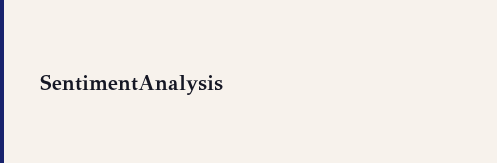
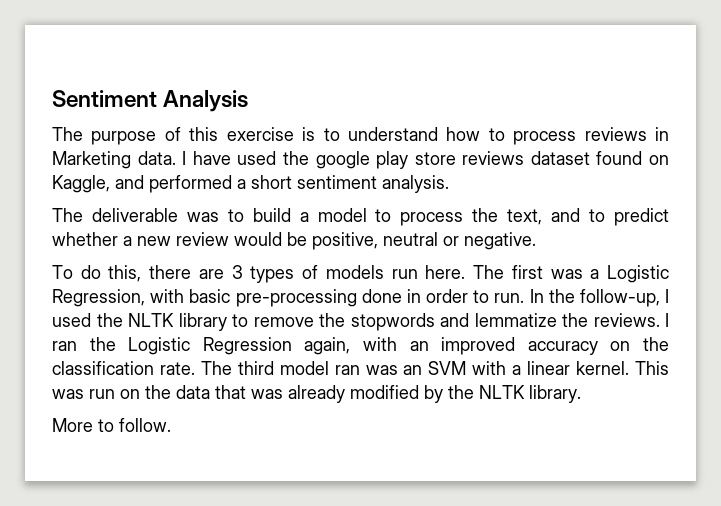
- SentimentAnalysis
+ Sentiment Analysis
+ The purpose of this exercise is to understand how to process reviews in Marketing data. I have used the google play store reviews dataset found on Kaggle, and performed a short sentiment analysis.
+ The deliverable was to build a model to process the text, and to predict whether a new review would be positive, neutral or negative.
+ To do this, there are 3 types of models run here. The first was a Logistic Regression, with basic pre-processing done in order to run. In the follow-up, I used the NLTK library to remove the stopwords and lemmatize the reviews. I ran the Logistic Regression again, with an improved accuracy on the classification rate. The third model ran was an SVM with a linear kernel. This was run on the data that was already modified by the NLTK library.
+ More to follow.

